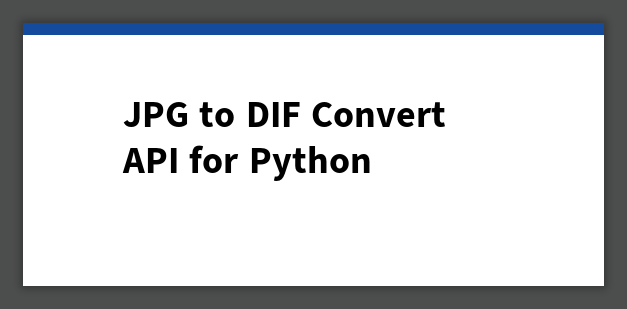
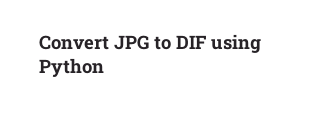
- JPG to DIF Convert API for Python
+ Convert JPG to DIF using Python

